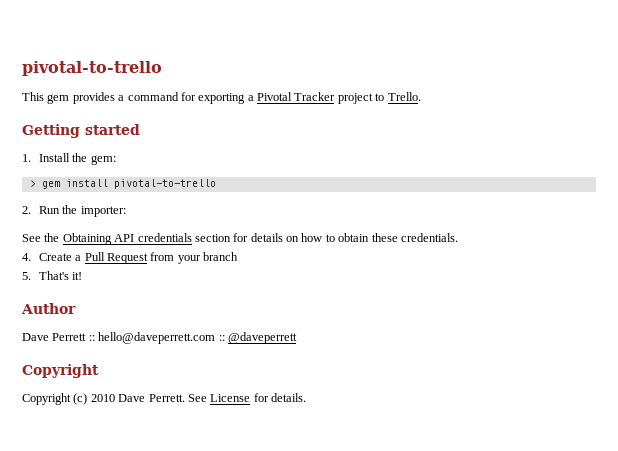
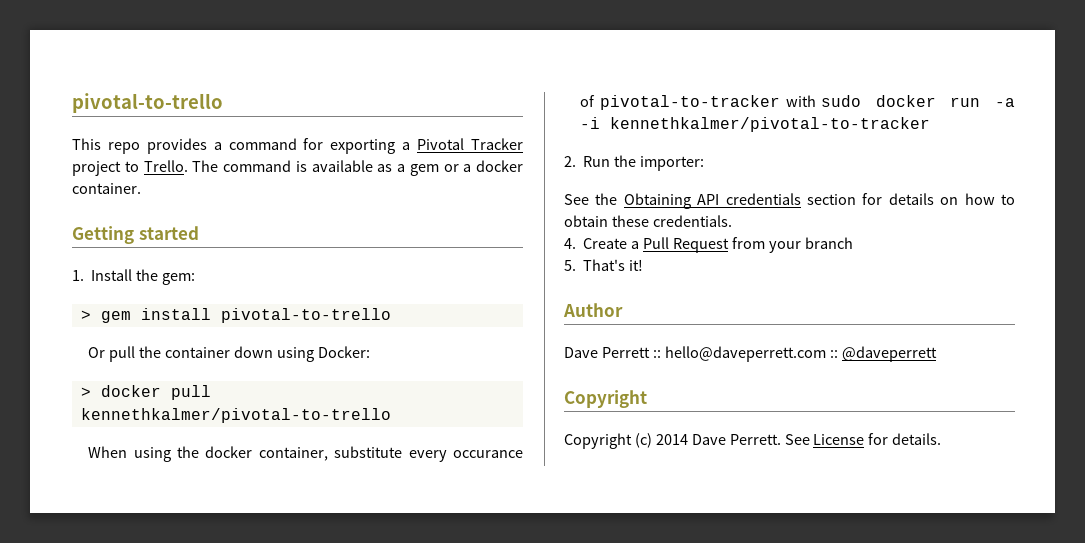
- This gem provides a command for exporting a Pivotal Tracker project to Trello.
+ This repo provides a command for exporting a Pivotal Tracker project to Trello. The command is available as a gem or a docker container.
+ Or pull the container down using Docker:
+ > docker pull kennethkalmer/pivotal-to-trello
+ When using the docker container, substitute every occurance of pivotal-to-tracker with sudo docker run -a -i kennethkalmer/pivotal-to-tracker
- Copyright (c) 2010 Dave Perrett.
+ Copyright (c) 2014 Dave Perrett.

